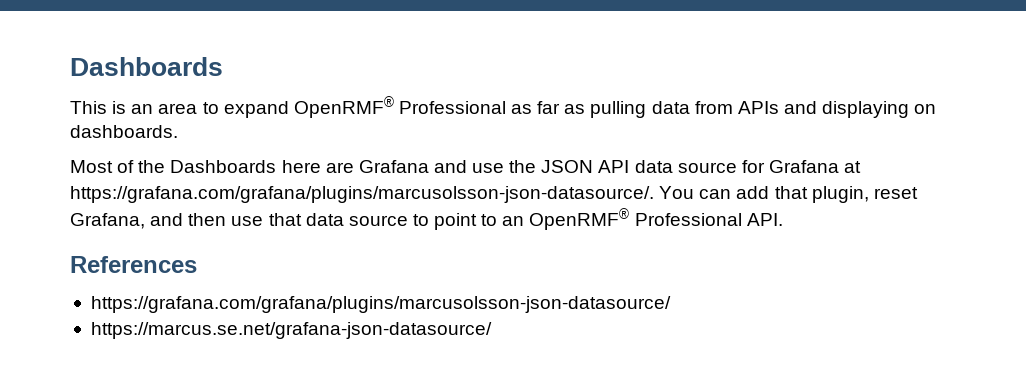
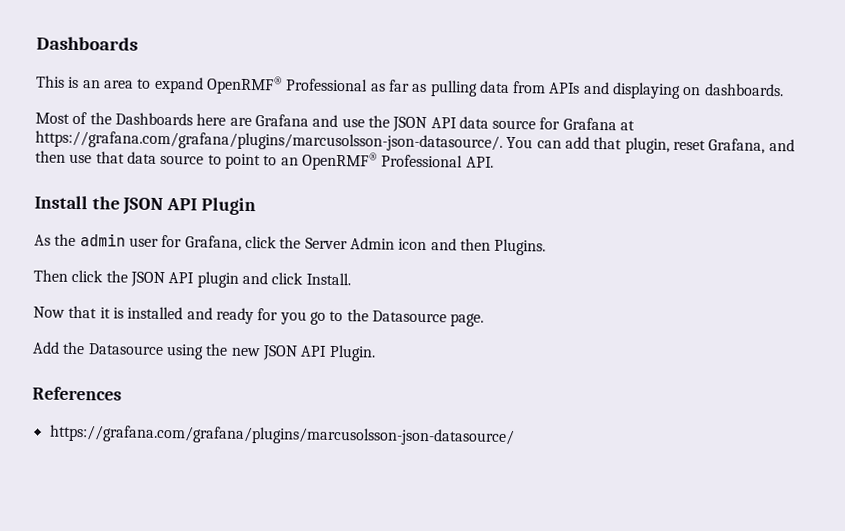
+ Install the JSON API Plugin
+ As the admin user for Grafana, click the Server Admin icon and then Plugins.
+ Then click the JSON API plugin and click Install.
+ Now that it is installed and ready for you go to the Datasource page.
+ Add the Datasource using the new JSON API Plugin.
- https://marcus.se.net/grafana-json-datasource/

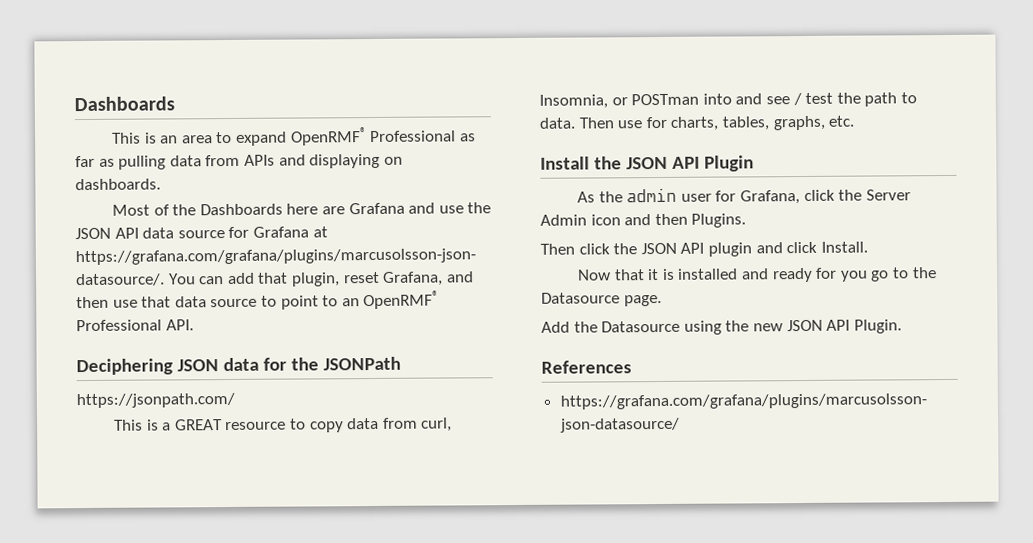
+ Deciphering JSON data for the JSONPath
+ https://jsonpath.com/
+ This is a GREAT resource to copy data from curl, Insomnia, or POSTman into and see / test the path to data. Then use for charts, tables, graphs, etc.

